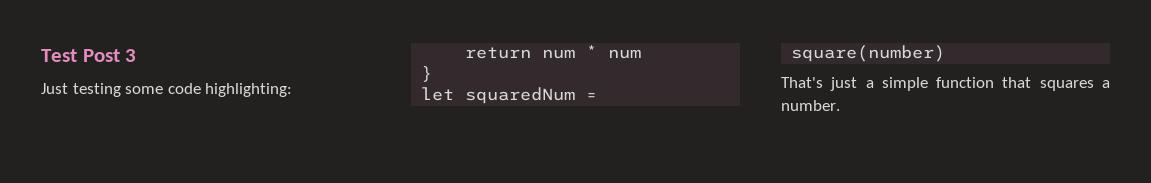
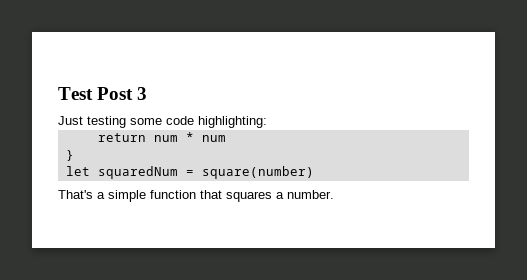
- That's just a simple function that squares a number.
+ That's a simple function that squares a number.

